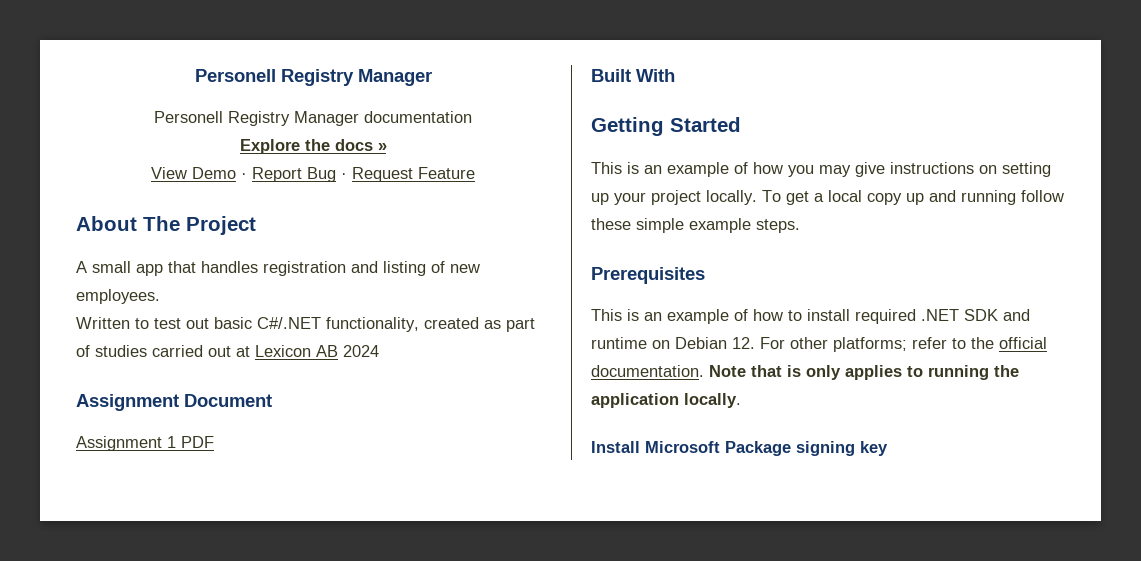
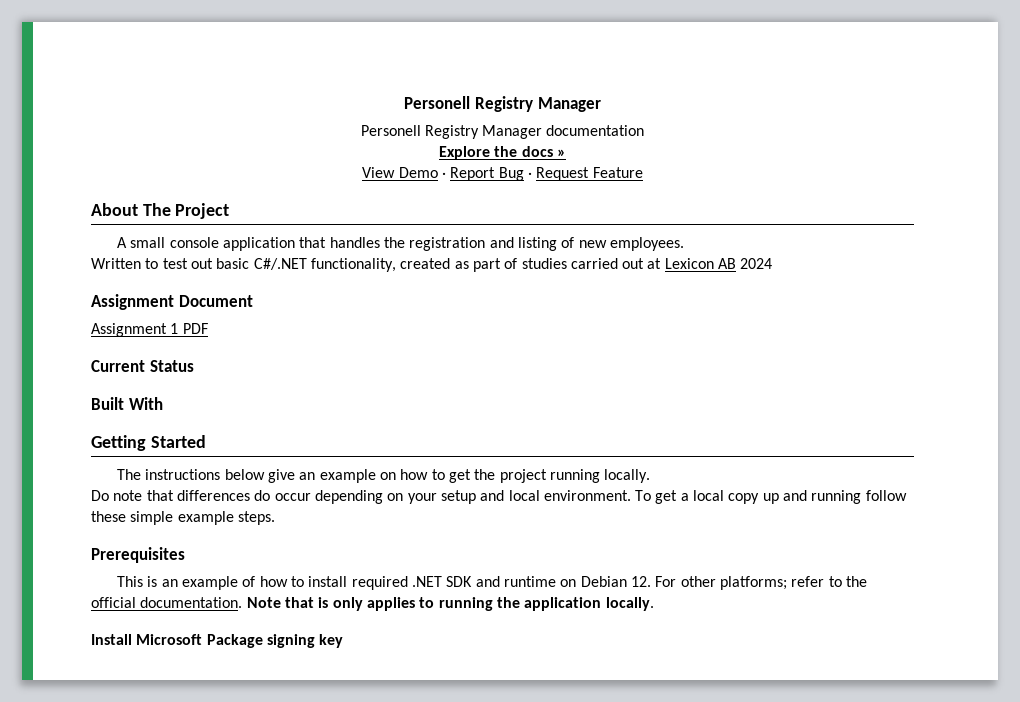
- A small app that handles registration and listing of new employees.
+ A small console application that handles the registration and listing of new employees.
+ Current Status
- This is an example of how you may give instructions on setting up your project locally.
+ The instructions below give an example on how to get the project running locally.
+ Do note that differences do occur depending on your setup and local environment.

